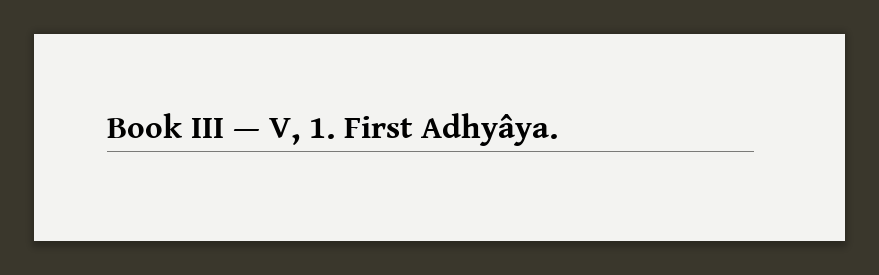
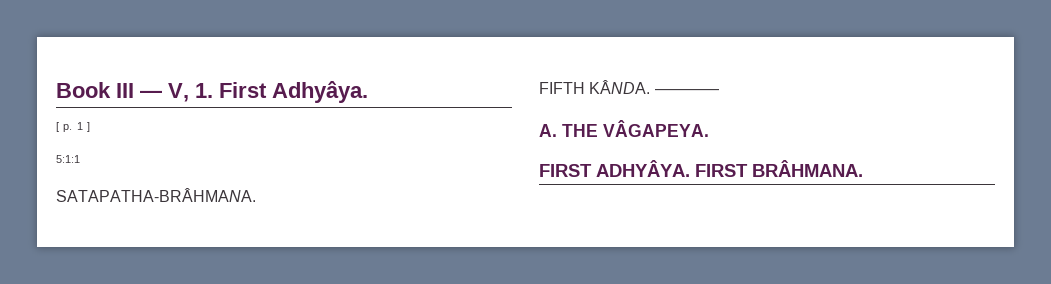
+ [ p. 1 ]
+ 5:1:1
+ SATAPATHA-BRÂHMANA.
+ FIFTH KÂNDA. ————
+ A. THE VÂGAPEYA.
+ FIRST ADHYÂYA. FIRST BRÂHMANA.

